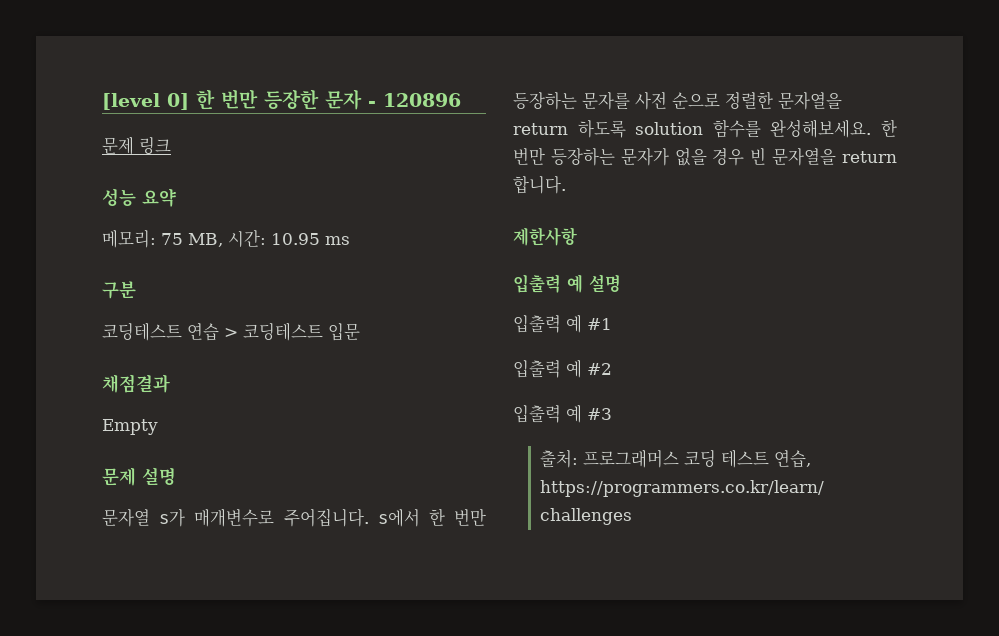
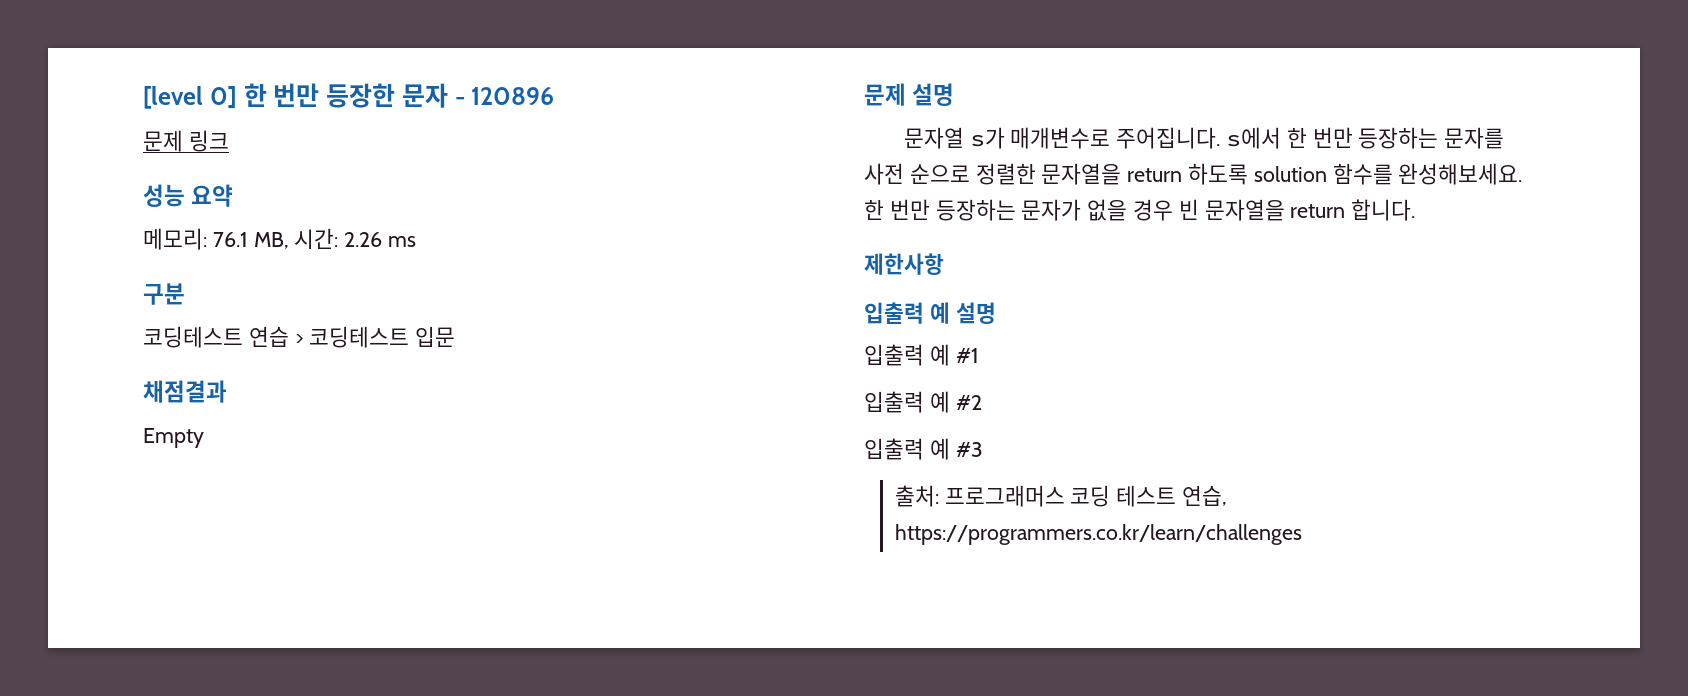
- 메모리: 75 MB, 시간: 10.95 ms
+ 메모리: 76.1 MB, 시간: 2.26 ms

